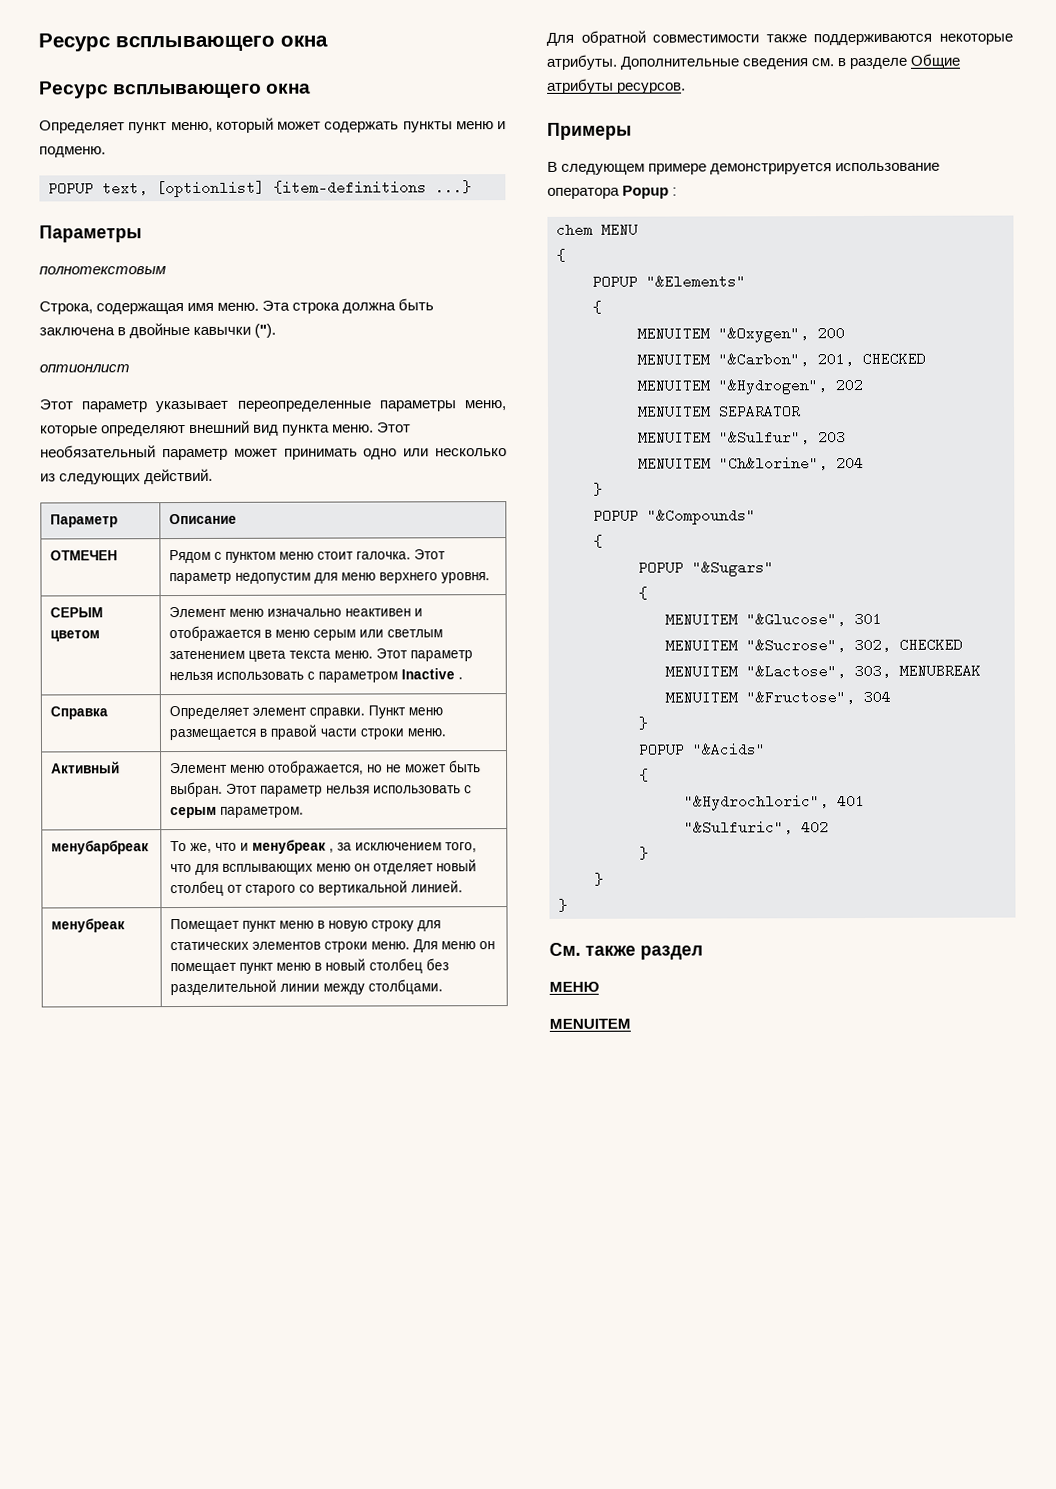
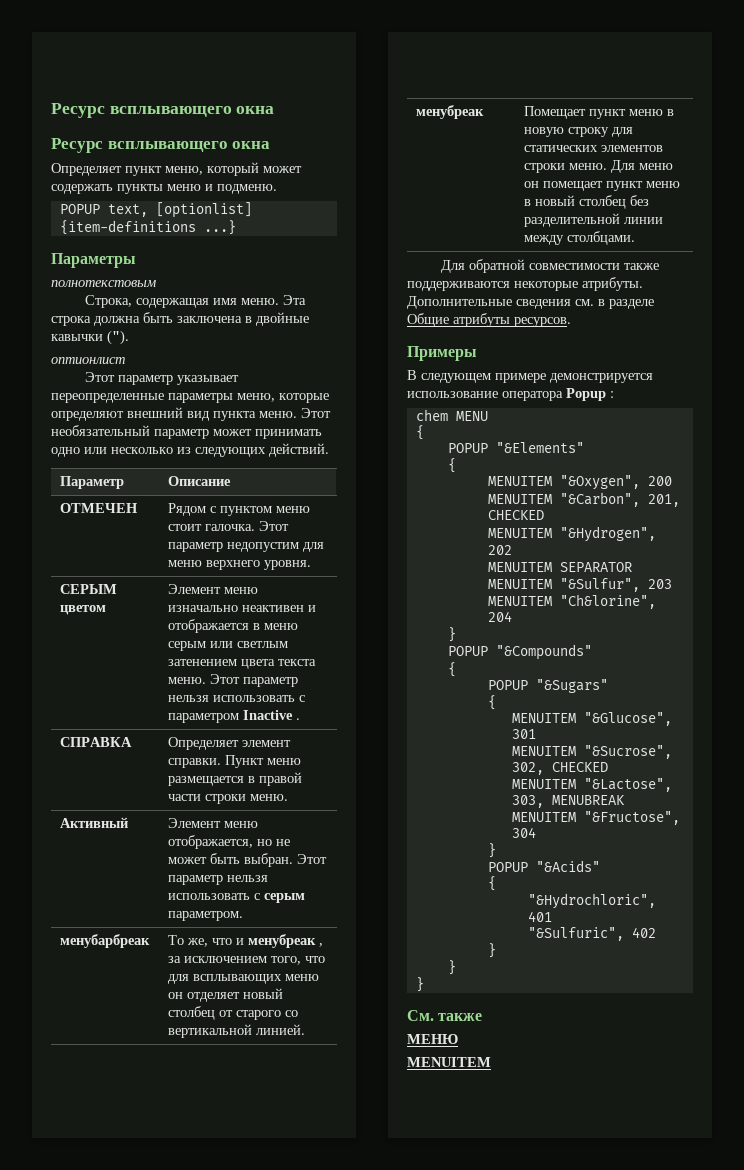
- Справка | Определяет элемент справки. Пункт меню размещается в правой части строки меню.
+ СПРАВКА | Определяет элемент справки. Пункт меню размещается в правой части строки меню.
- См. также раздел
+ См. также

